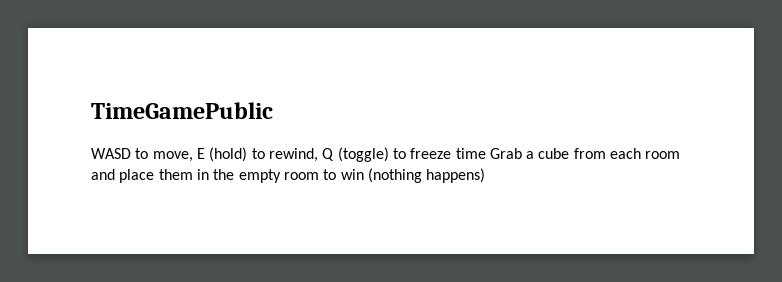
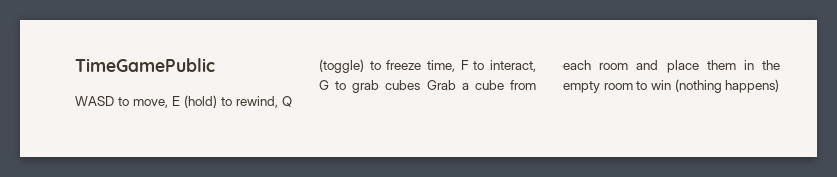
- WASD to move, E (hold) to rewind, Q (toggle) to freeze time Grab a cube from each room and place them in the empty room to win (nothing happens)
+ WASD to move, E (hold) to rewind, Q (toggle) to freeze time, F to interact, G to grab cubes Grab a cube from each room and place them in the empty room to win (nothing happens)

